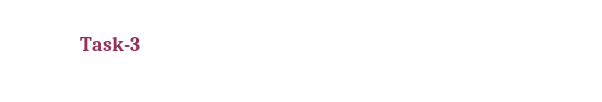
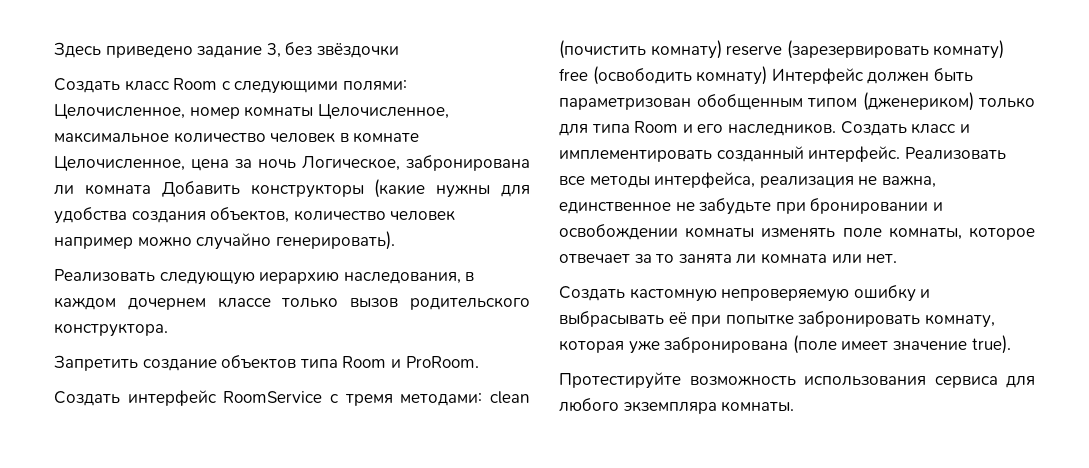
- Task-3
+ Здесь приведено задание 3, без звёздочки
+ Создать класс Room с следующими полями: Целочисленное, номер комнаты Целочисленное, максимальное количество человек в комнате Целочисленное, цена за ночь Логическое, забронирована ли комната Добавить конструкторы (какие нужны для удобства создания объектов, количество человек например можно случайно генерировать).
+ Реализовать следующую иерархию наследования, в каждом дочернем классе только вызов родительского конструктора.
+ Запретить создание объектов типа Room и ProRoom.
+ Создать интерфейс RoomService с тремя методами: clean (почистить комнату) reserve (зарезервировать комнату) free (освободить комнату) Интерфейс должен быть параметризован обобщенным типом (дженериком) только для типа Room и его наследников. Создать класс и имплементировать созданный интерфейс. Реализовать все методы интерфейса, реализация не важна, единственное не забудьте при бронировании и освобождении комнаты изменять поле комнаты, которое отвечает за то занята ли комната или нет.
+ Создать кастомную непроверяемую ошибку и выбрасывать её при попытке забронировать комнату, которая уже забронирована (поле имеет значение true).
+ Протестируйте возможность использования сервиса для любого экземпляра комнаты.

